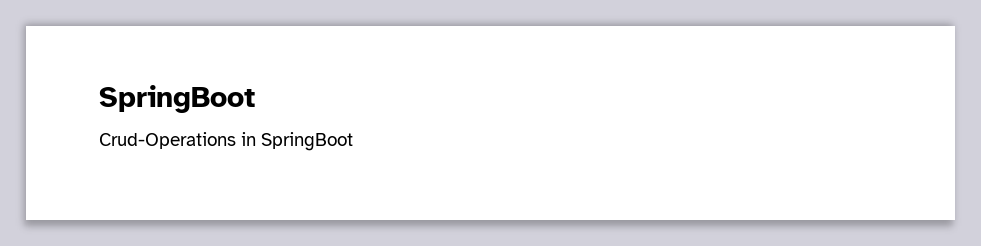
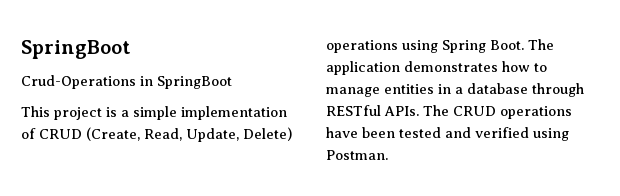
+ This project is a simple implementation of CRUD (Create, Read, Update, Delete) operations using Spring Boot. The application demonstrates how to manage entities in a database through RESTful APIs. The CRUD operations have been tested and verified using Postman.

